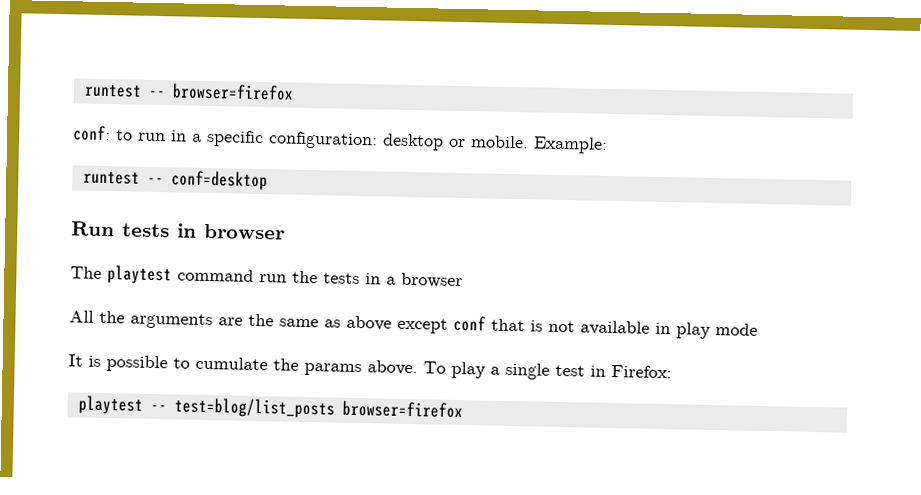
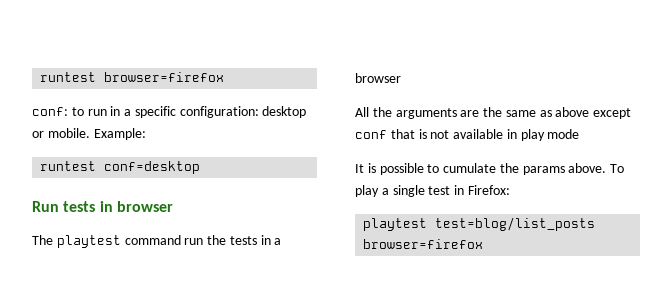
- runtest -- browser=firefox
+ runtest browser=firefox
- runtest -- conf=desktop
+ runtest conf=desktop
- playtest -- test=blog/list_posts browser=firefox
+ playtest test=blog/list_posts browser=firefox

